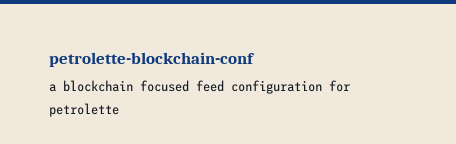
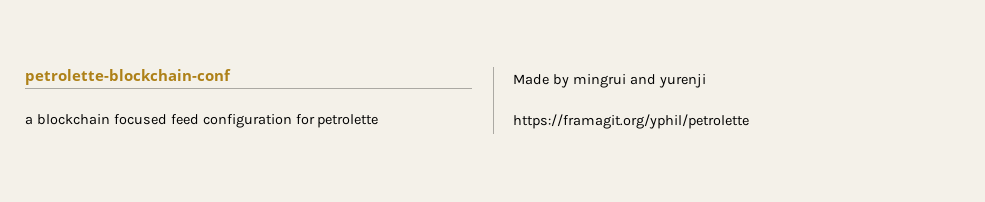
+ Made by mingrui and yurenji
+ https://framagit.org/yphil/petrolette

